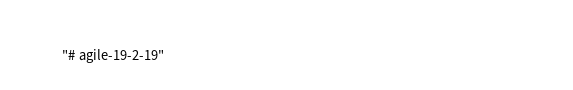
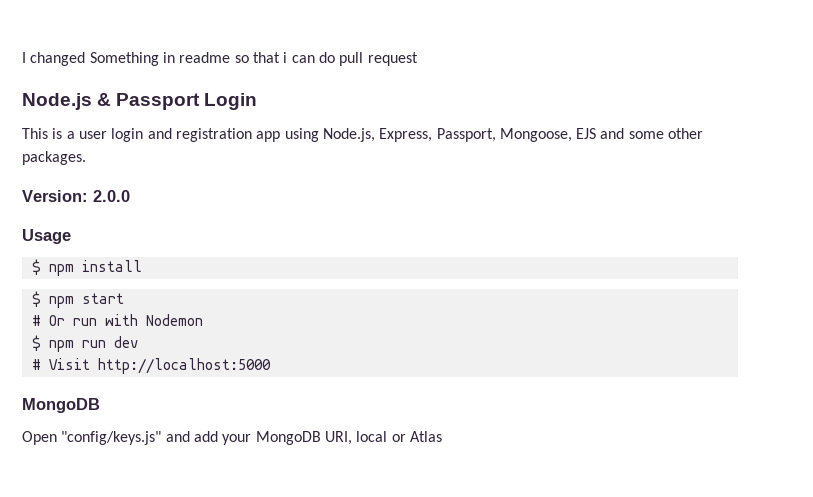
- "# agile-19-2-19"
+ I changed Something in readme so that i can do pull request
+ Node.js & Passport Login
+ This is a user login and registration app using Node.js, Express, Passport, Mongoose, EJS and some other packages.
+ Version: 2.0.0
+ Usage
+ $ npm install
+ $ npm start
+ # Or run with Nodemon
+ $ npm run dev
+ # Visit http://localhost:5000
+ MongoDB
+ Open "config/keys.js" and add your MongoDB URI, local or Atlas

